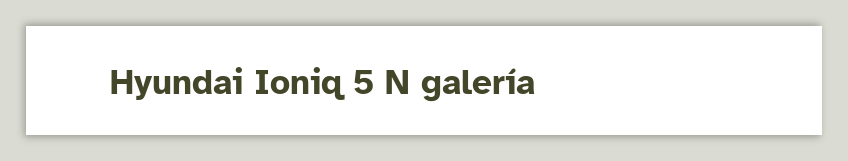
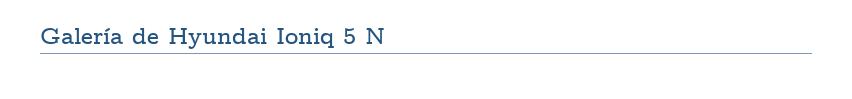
- Hyundai Ioniq 5 N galería
+ Galería de Hyundai Ioniq 5 N

